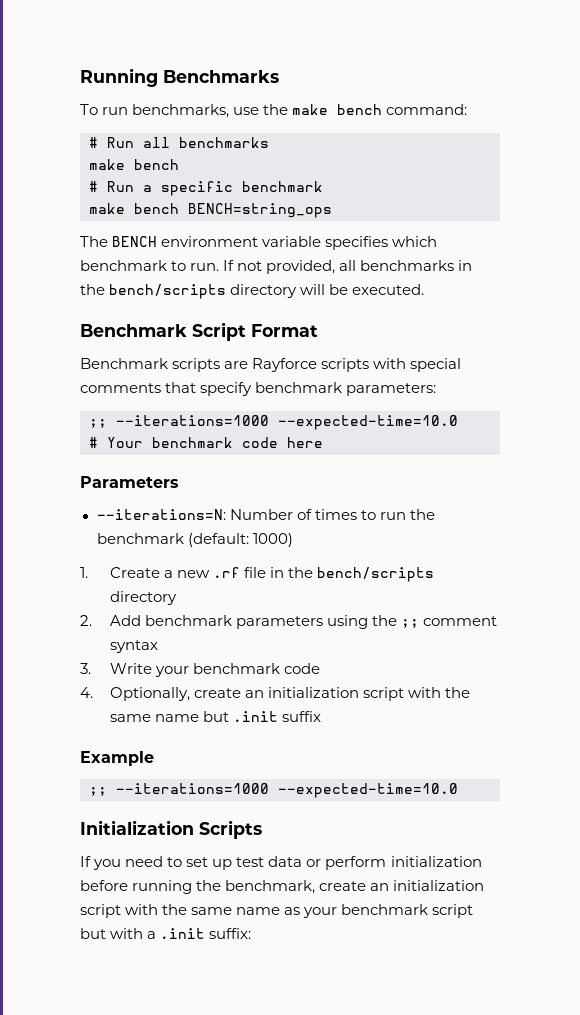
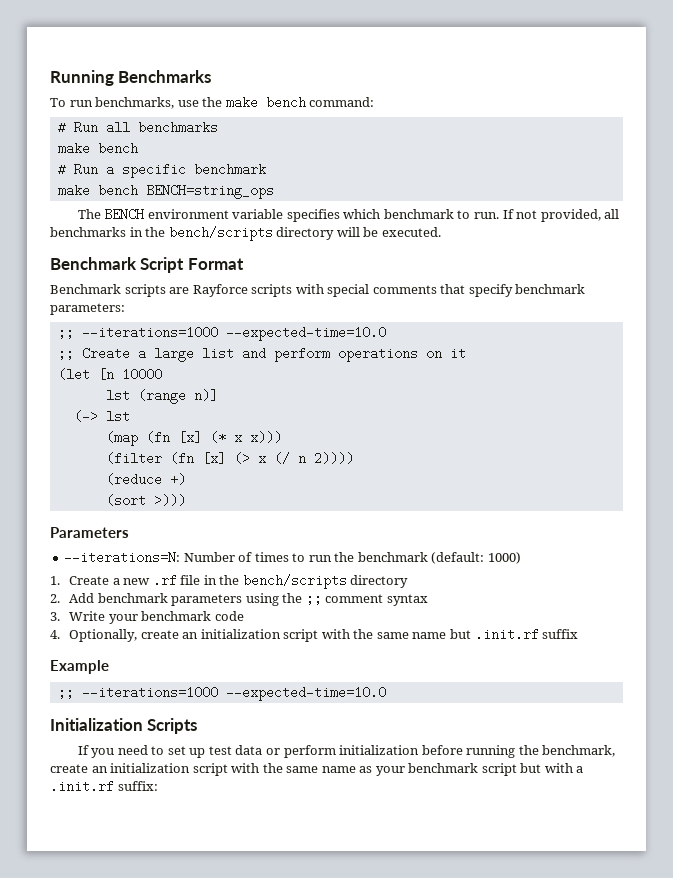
- # Your benchmark code here
+ ;; Create a large list and perform operations on it
+ (let [n 10000
+ lst (range n)]
+ (-> lst
+ (map (fn [x] (* x x)))
+ (filter (fn [x] (> x (/ n 2))))
+ (reduce +)
+ (sort >)))
- 4. Optionally, create an initialization script with the same name but .init suffix
+ 4. Optionally, create an initialization script with the same name but .init.rf suffix
- If you need to set up test data or perform initialization before running the benchmark, create an initialization script with the same name as your benchmark script but with a .init suffix:
+ If you need to set up test data or perform initialization before running the benchmark, create an initialization script with the same name as your benchmark script but with a .init.rf suffix:

